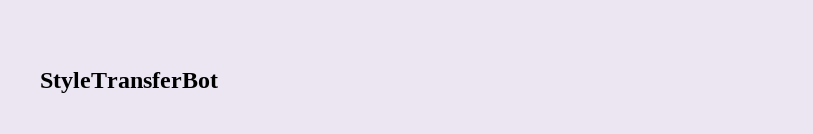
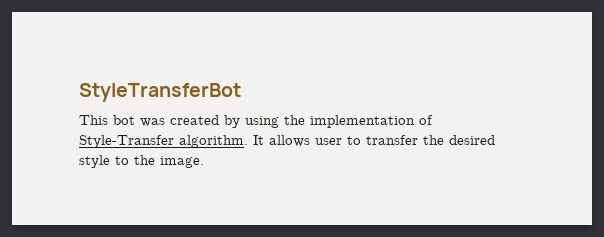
+ This bot was created by using the implementation of Style-Transfer algorithm. It allows user to transfer the desired style to the image.

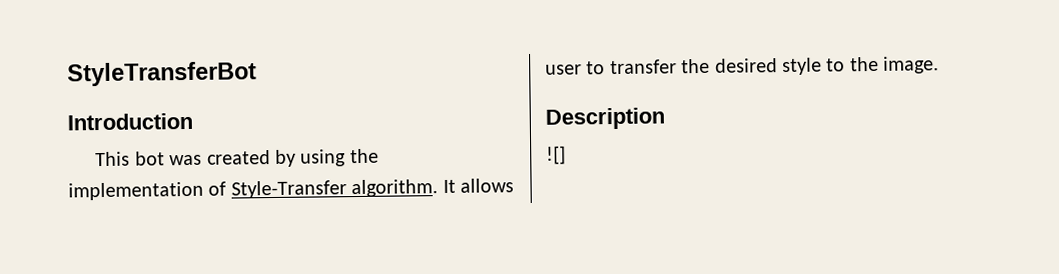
+ Introduction
+ Description
+ ![]

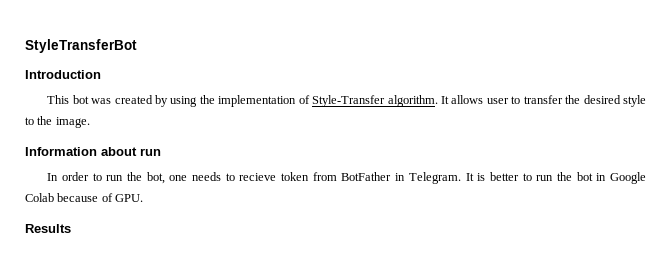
- Description
- ![]
+ Information about run
+ In order to run the bot, one needs to recieve token from BotFather in Telegram. It is better to run the bot in Google Colab because of GPU.
+ Results

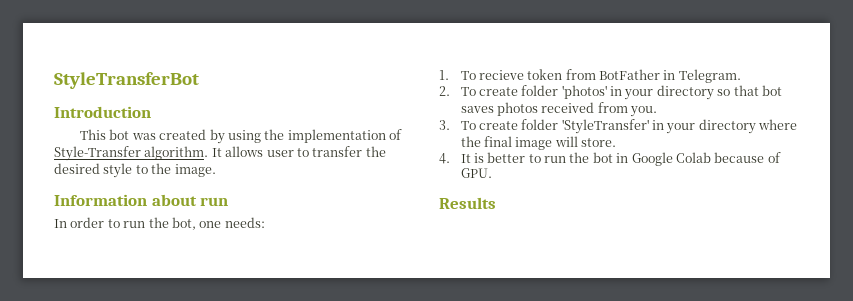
- In order to run the bot, one needs to recieve token from BotFather in Telegram. It is better to run the bot in Google Colab because of GPU.
+ In order to run the bot, one needs:
+ 1. To recieve token from BotFather in Telegram.
+ 2. To create folder 'photos' in your directory so that bot saves photos received from you.
+ 3. To create folder 'StyleTransfer' in your directory where the final image will store.
+ 4. It is better to run the bot in Google Colab because of GPU.

